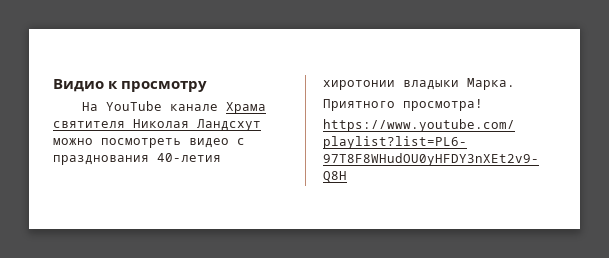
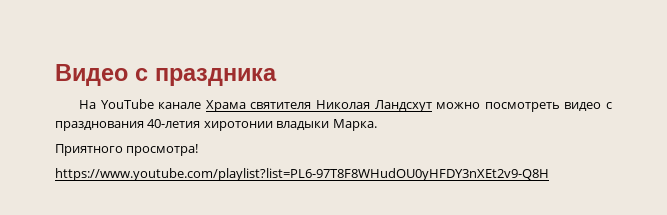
- Видио к просмотру
+ Видео с праздника

